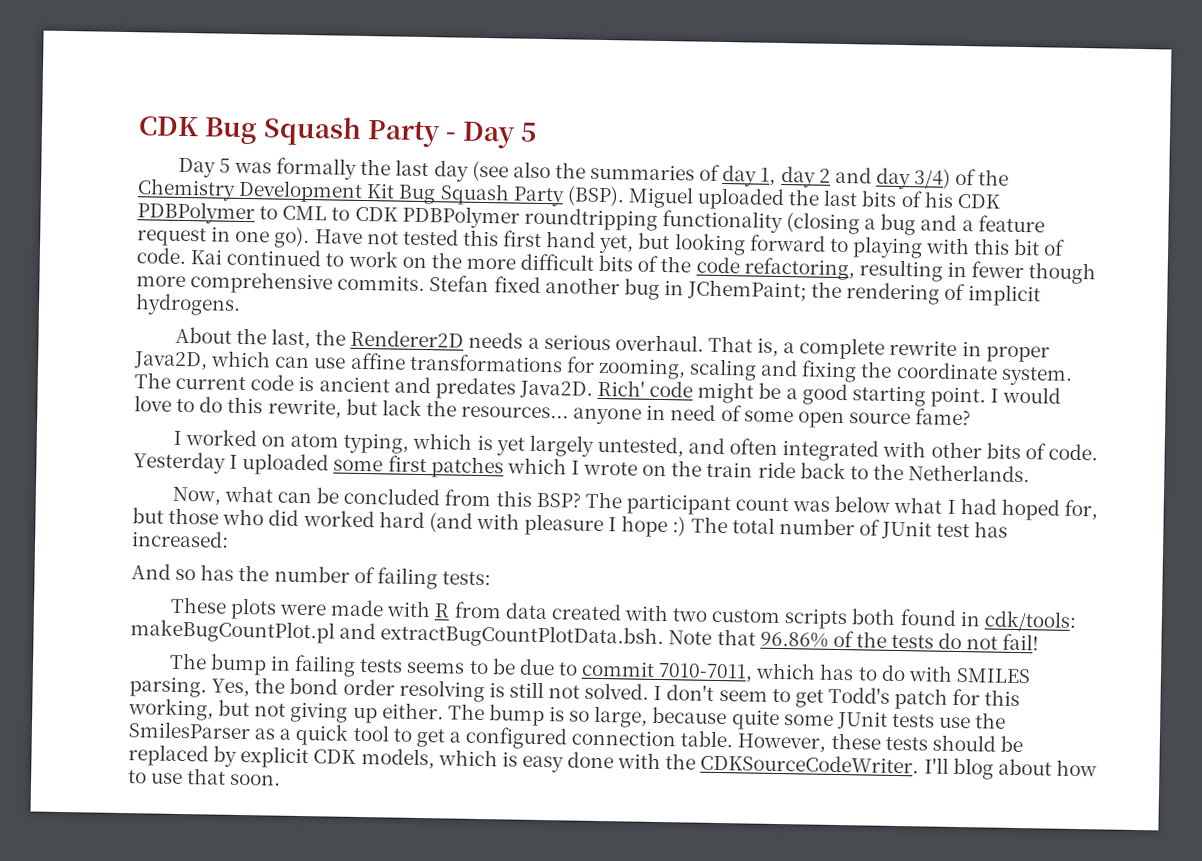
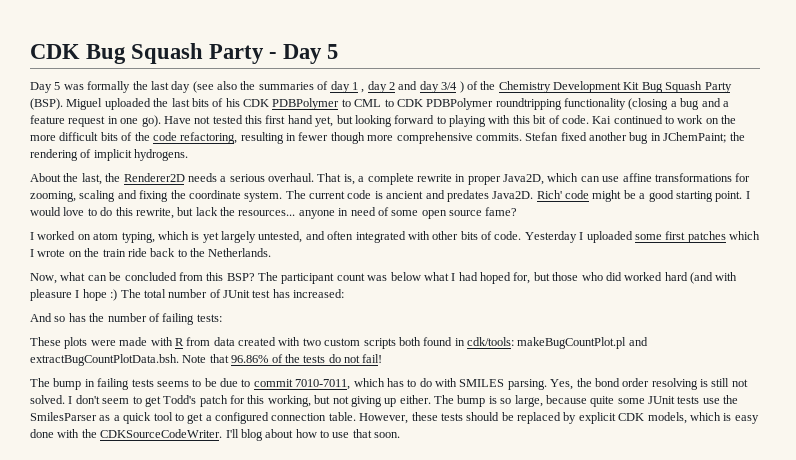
- Day 5 was formally the last day (see also the summaries of day 1, day 2 and day 3/4) of the Chemistry Development Kit Bug Squash Party (BSP).
+ Day 5 was formally the last day (see also the summaries of day 1 , day 2 and day 3/4 ) of the Chemistry Development Kit Bug Squash Party (BSP).

